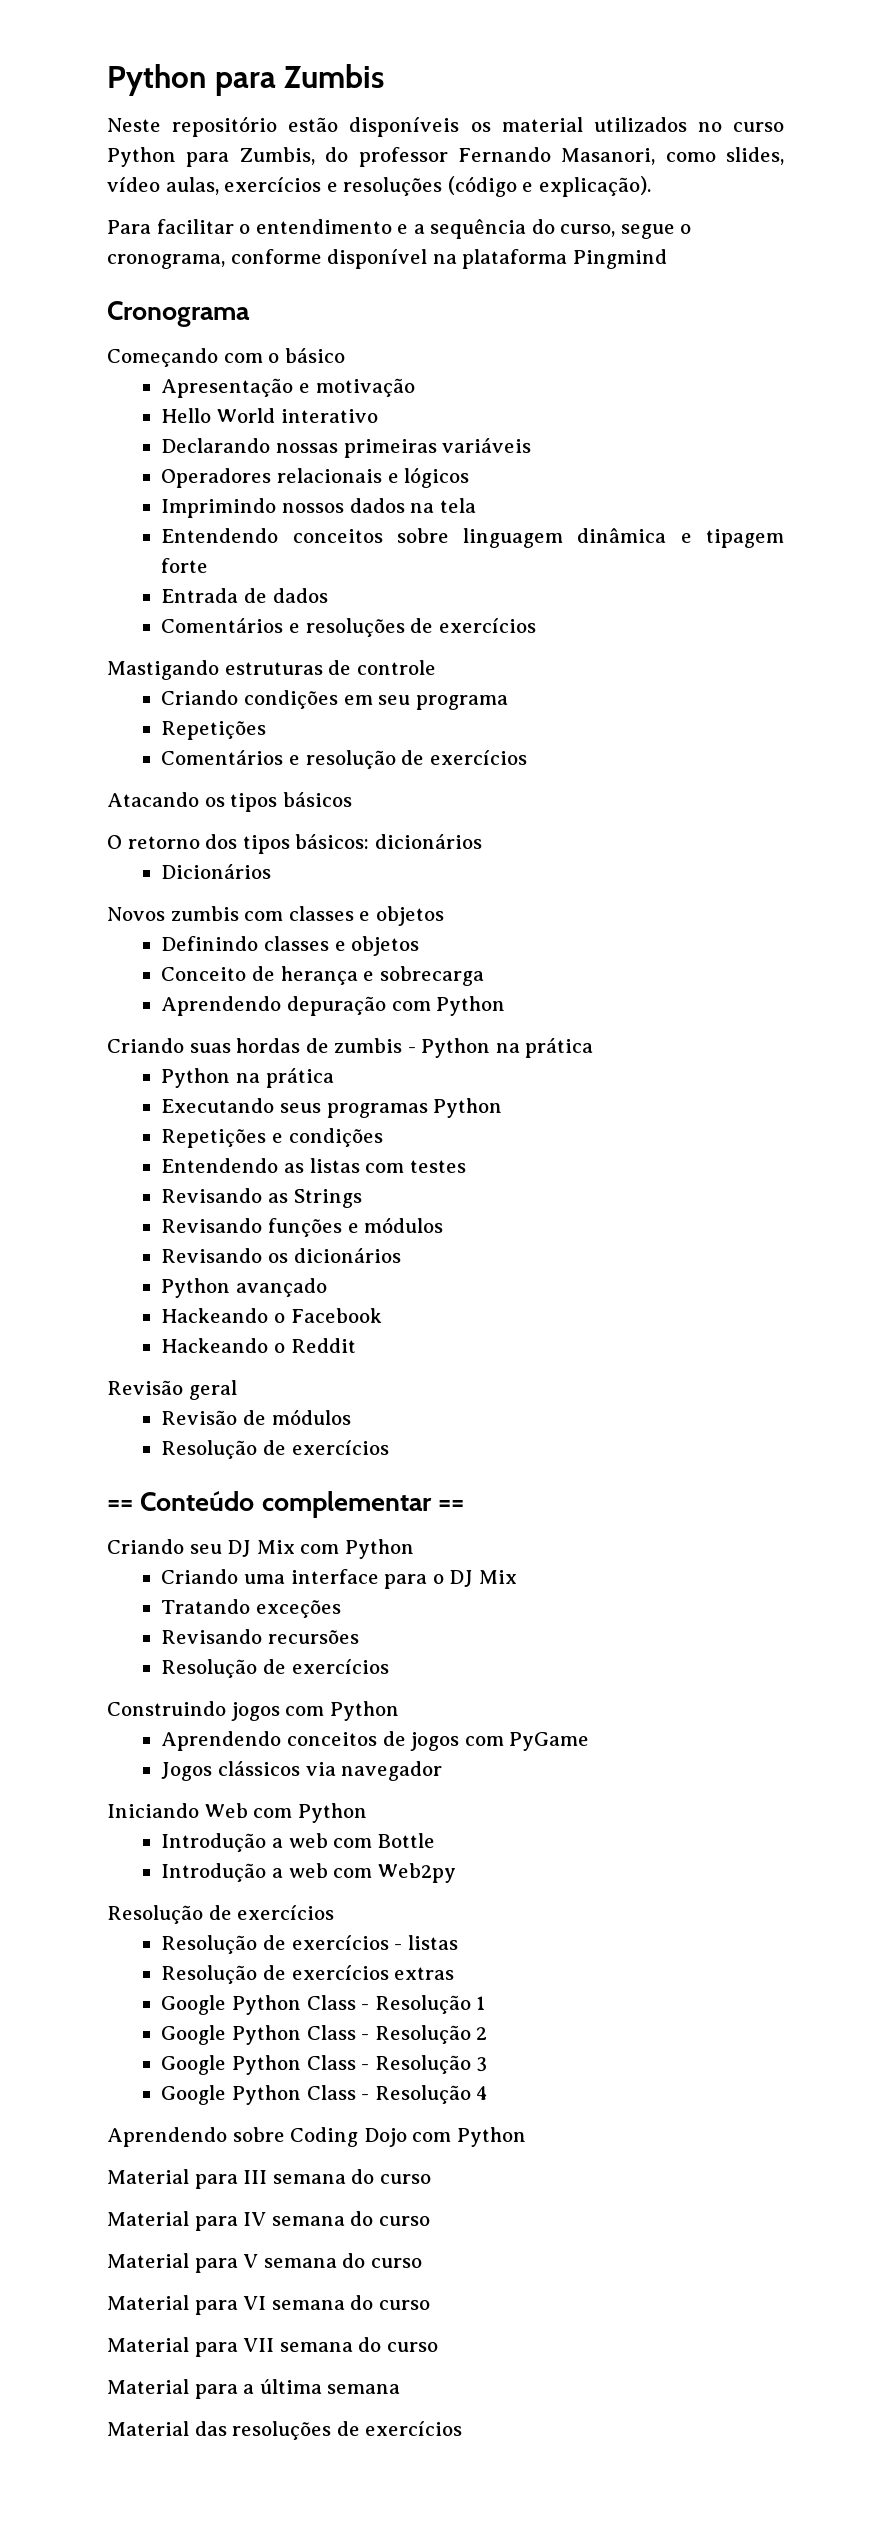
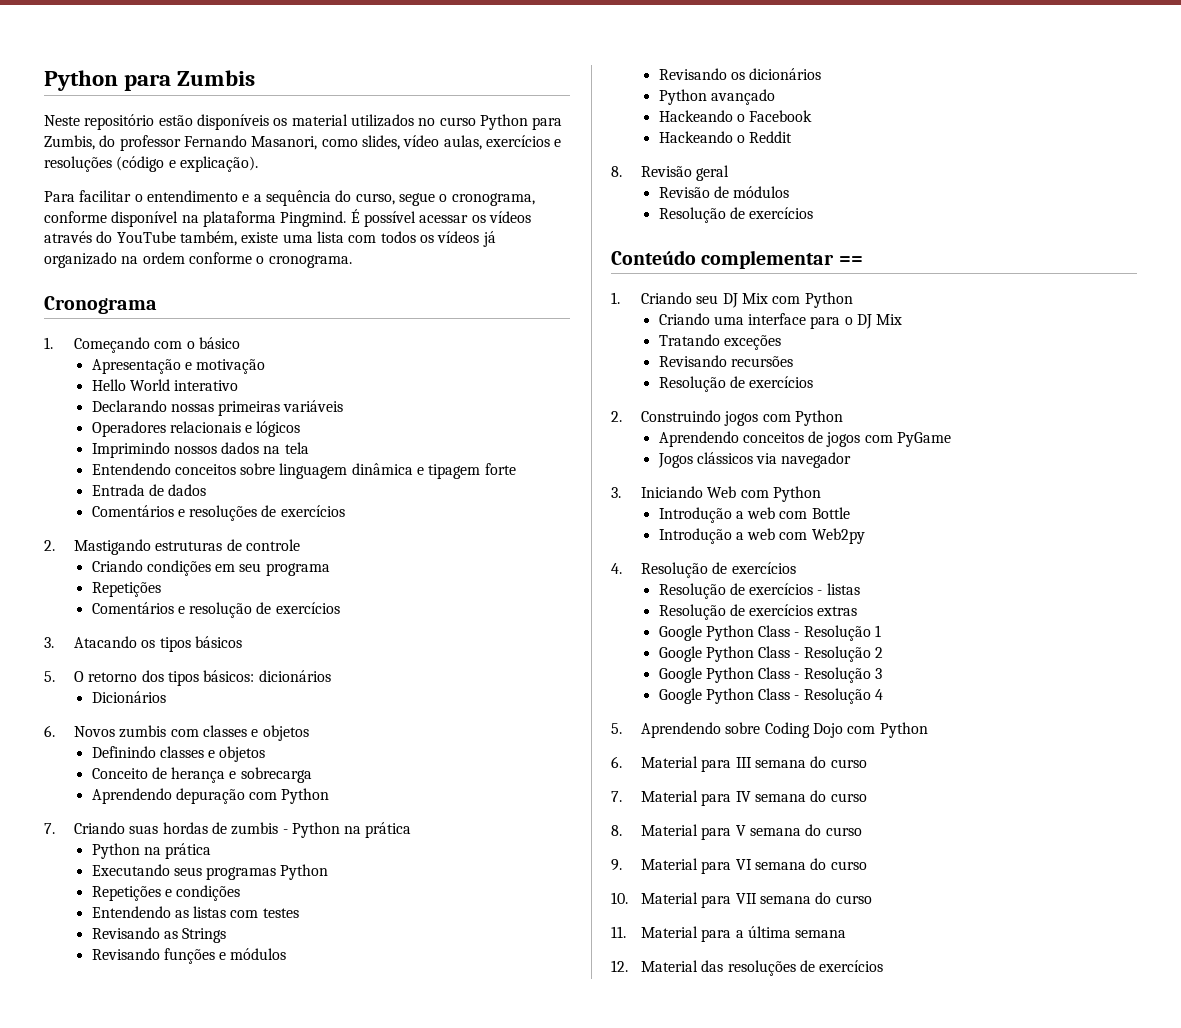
- Para facilitar o entendimento e a sequência do curso, segue o cronograma, conforme disponível na plataforma Pingmind
+ Para facilitar o entendimento e a sequência do curso, segue o cronograma, conforme disponível na plataforma Pingmind. É possível acessar os vídeos através do YouTube também, existe uma lista com todos os vídeos já organizado na ordem conforme o cronograma.
- Começando com o básico
+ 1. Começando com o básico
- Mastigando estruturas de controle
+ 2. Mastigando estruturas de controle
- Atacando os tipos básicos
+ 3. Atacando os tipos básicos
- O retorno dos tipos básicos: dicionários
+ 5. O retorno dos tipos básicos: dicionários
- Novos zumbis com classes e objetos
+ 6. Novos zumbis com classes e objetos
- Criando suas hordas de zumbis - Python na prática
+ 7. Criando suas hordas de zumbis - Python na prática
- Revisão geral
+ 8. Revisão geral
- == Conteúdo complementar ==
+ Conteúdo complementar ==
- Criando seu DJ Mix com Python
+ 1. Criando seu DJ Mix com Python
- Construindo jogos com Python
+ 2. Construindo jogos com Python
- Iniciando Web com Python
+ 3. Iniciando Web com Python
  Introdução a web com Web2py
- Resolução de exercícios
+ 4. Resolução de exercícios
- Aprendendo sobre Coding Dojo com Python
+ 5. Aprendendo sobre Coding Dojo com Python
- Material para III semana do curso
+ 6. Material para III semana do curso
- Material para IV semana do curso
+ 7. Material para IV semana do curso
- Material para V semana do curso
+ 8. Material para V semana do curso
- Material para VI semana do curso
+ 9. Material para VI semana do curso
- Material para VII semana do curso
+ 10. Material para VII semana do curso
- Material para a última semana
+ 11. Material para a última semana
- Material das resoluções de exercícios
+ 12. Material das resoluções de exercícios

